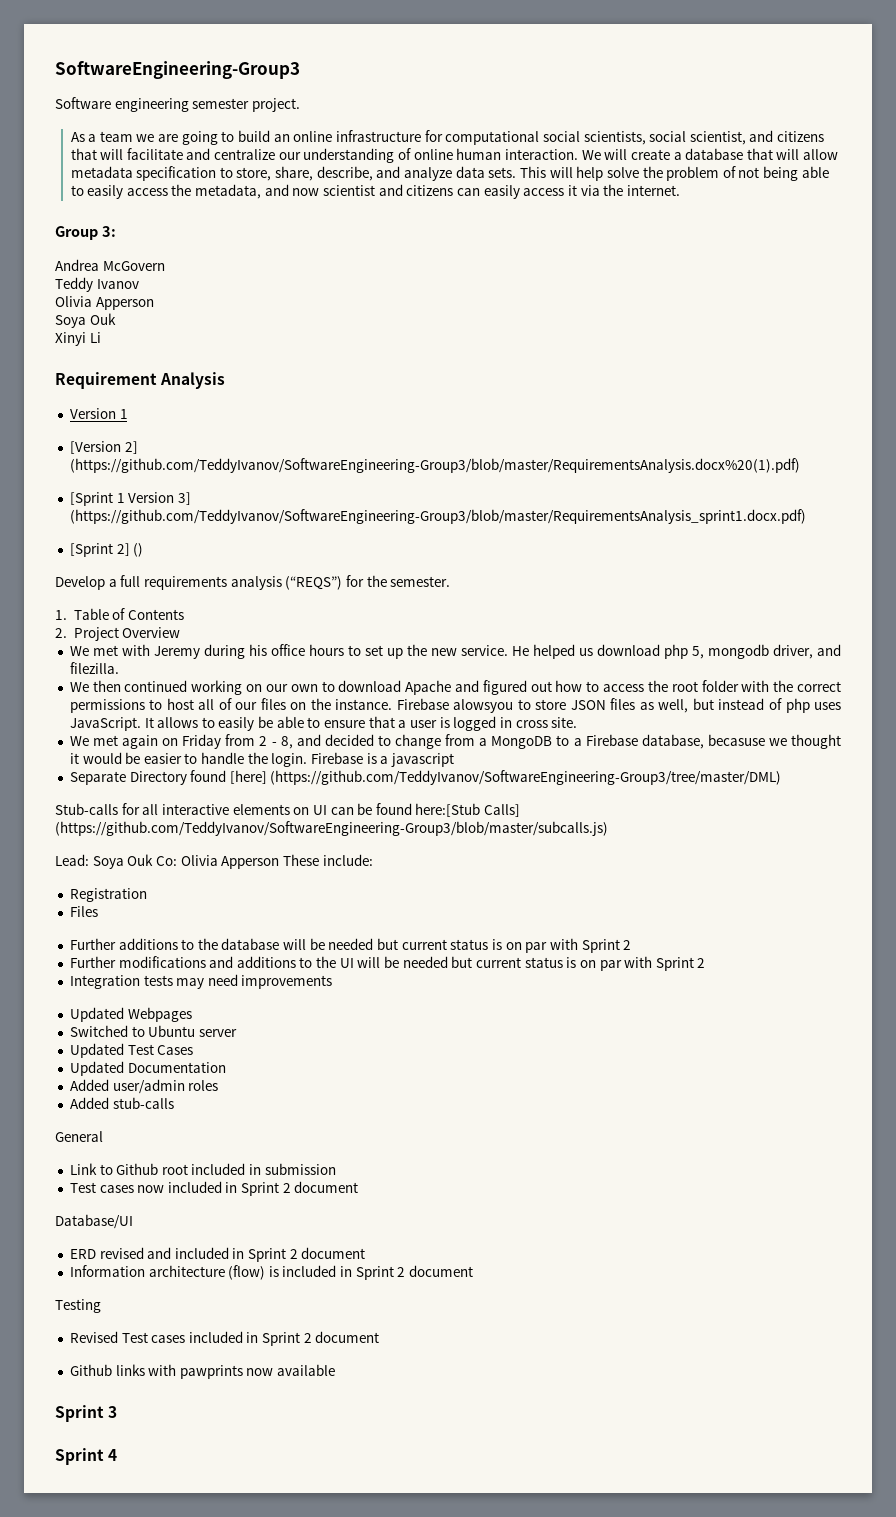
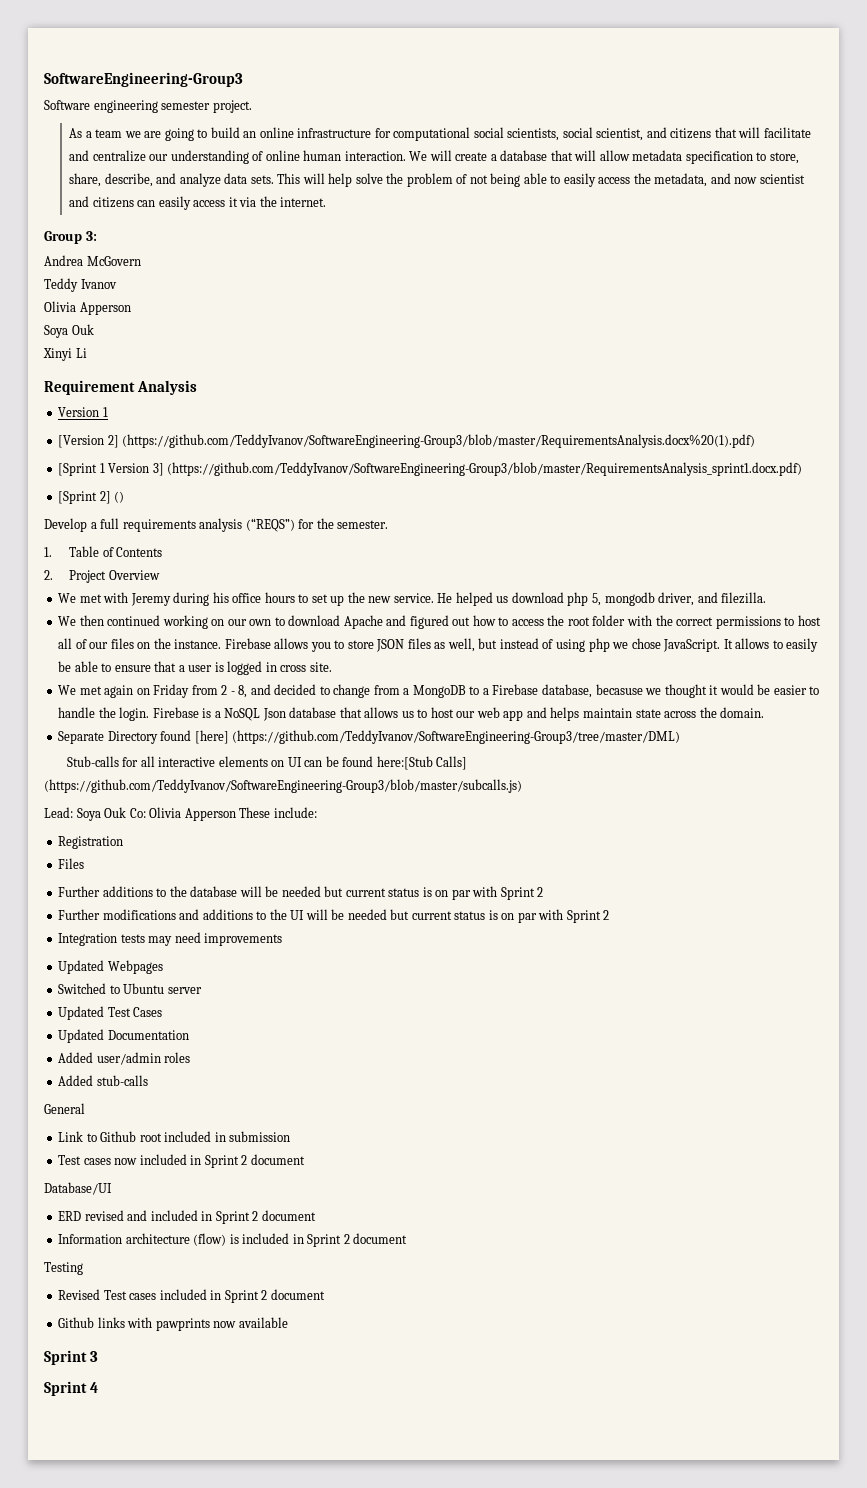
- Firebase alowsyou to store JSON files as well, but instead of php uses JavaScript.
+ Firebase allows you to store JSON files as well, but instead of using php we chose JavaScript.
- Firebase is a javascript
+ Firebase is a NoSQL Json database that allows us to host our web app and helps maintain state across the domain.

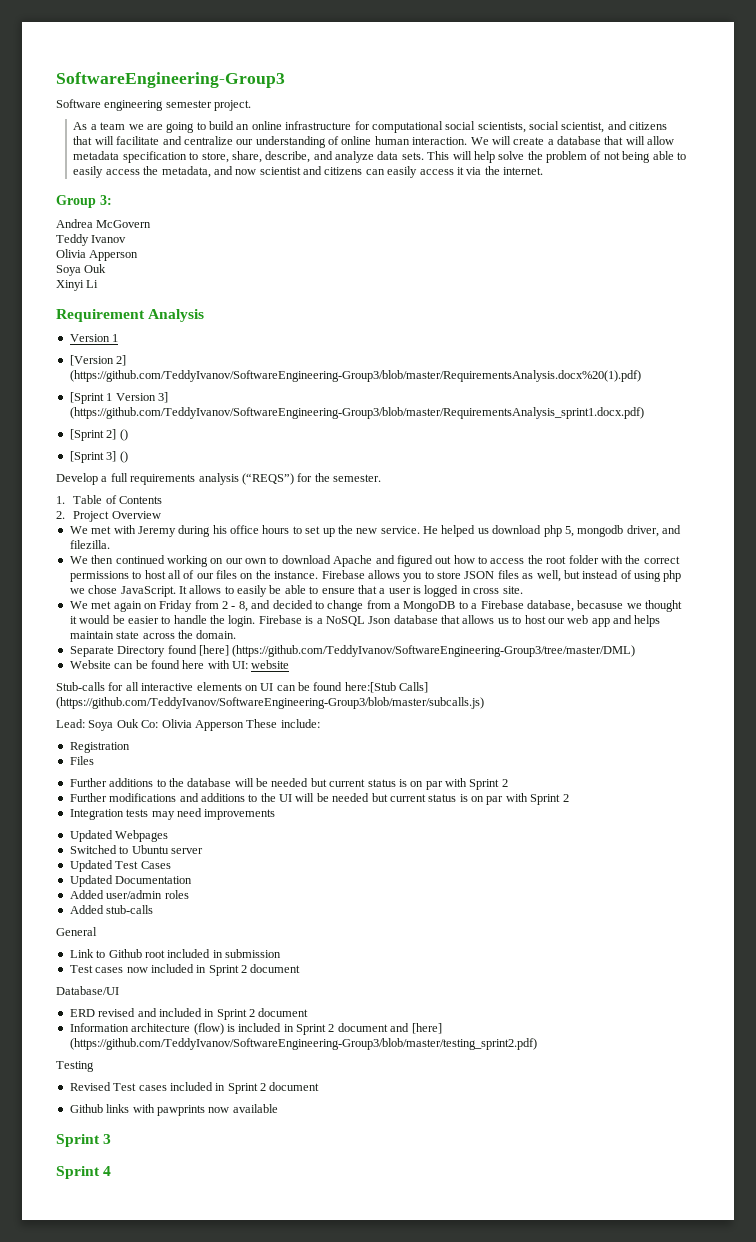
+ [Sprint 3] ()
+ Website can be found here with UI: website
- Information architecture (flow) is included in Sprint 2 document
+ Information architecture (flow) is included in Sprint 2 document and [here] (https://github.com/TeddyIvanov/SoftwareEngineering-Group3/blob/master/testing_sprint2.pdf)

